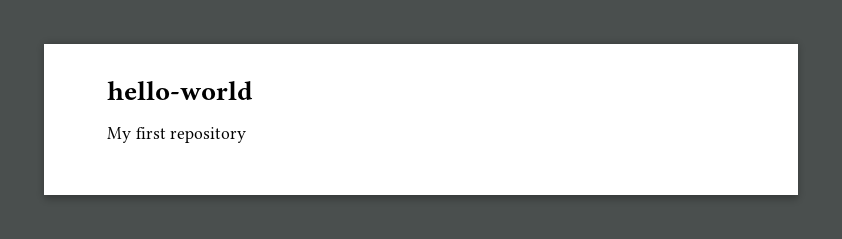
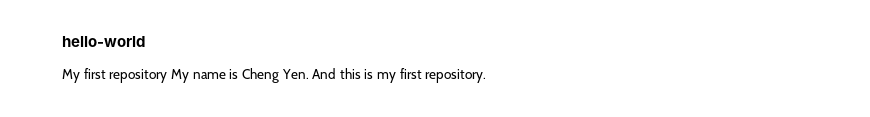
- My first repository
+ My first repository My name is Cheng Yen. And this is my first repository.

